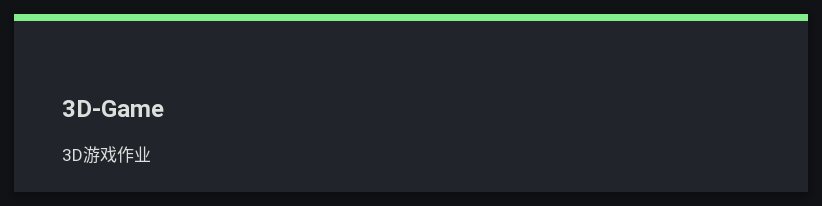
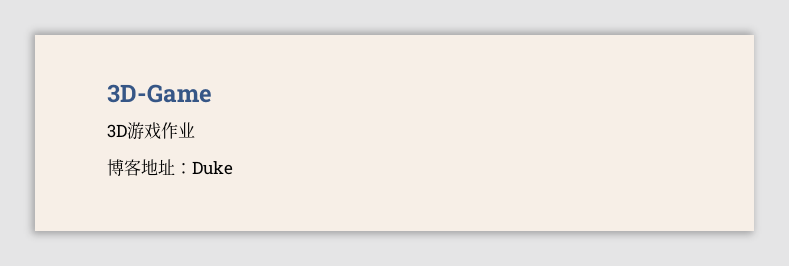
+ 博客地址：Duke

